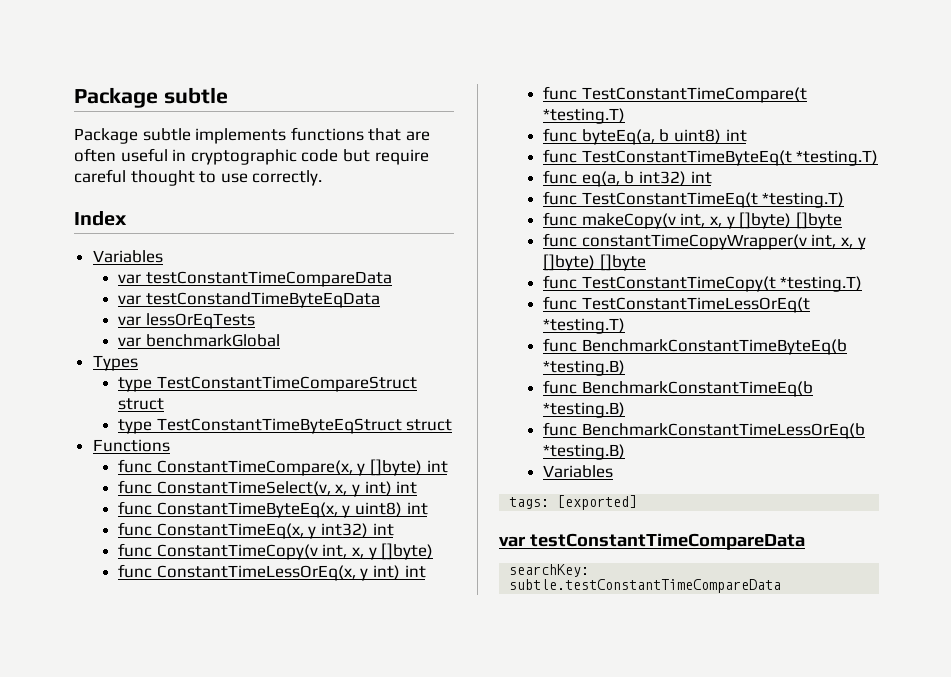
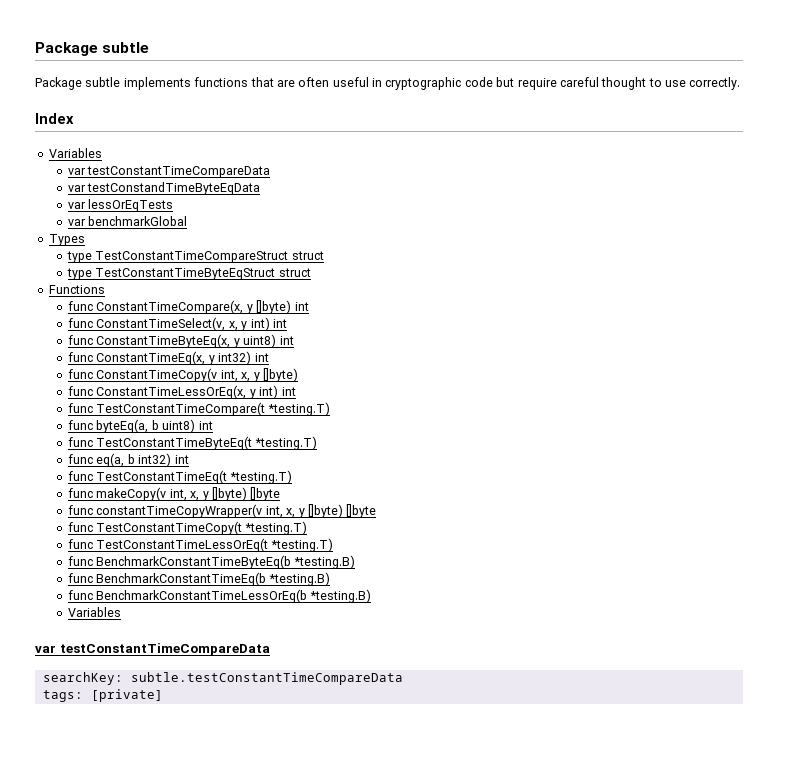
- tags: [exported]
+ tags: [private]

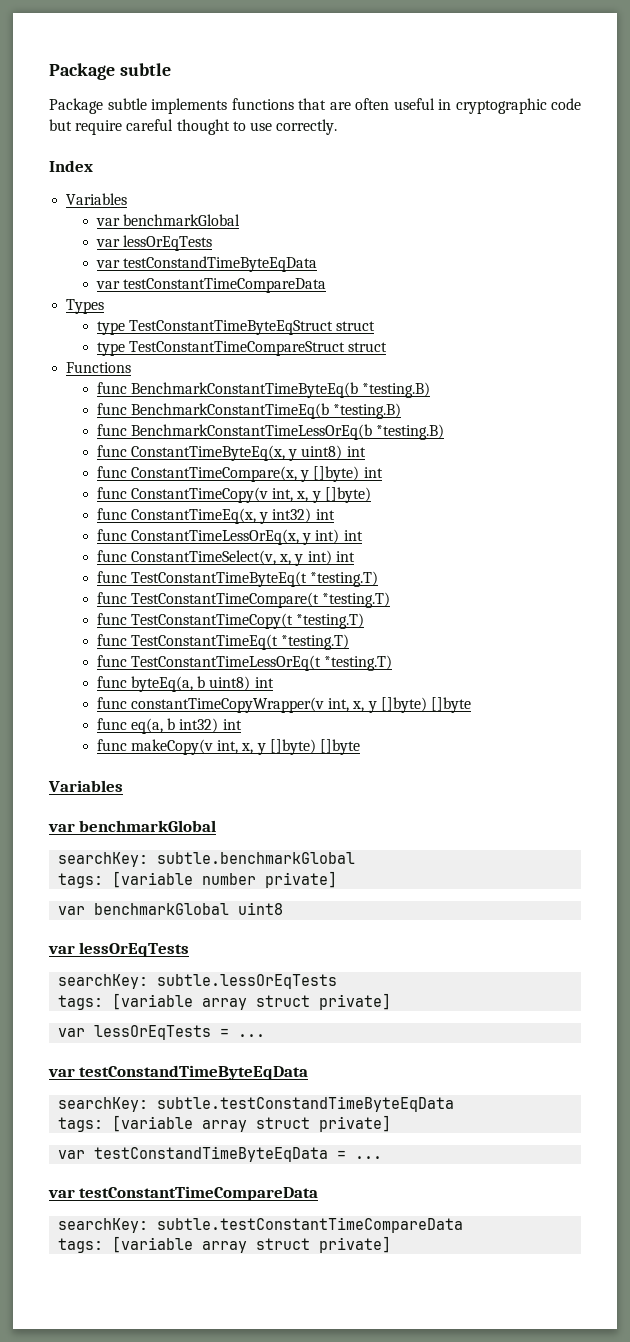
  Index
  Variables
+ var benchmarkGlobal
+ var lessOrEqTests
+ var testConstandTimeByteEqData
  var testConstantTimeCompareData
- var testConstandTimeByteEqData
- var lessOrEqTests
- var benchmarkGlobal
  Types
+ type TestConstantTimeByteEqStruct struct
  type TestConstantTimeCompareStruct struct
- type TestConstantTimeByteEqStruct struct
  Functions
- func ConstantTimeCompare(x, y []byte) int
- func ConstantTimeSelect(v, x, y int) int
- func ConstantTimeByteEq(x, y uint8) int
- func ConstantTimeEq(x, y int32) int
- func ConstantTimeCopy(v int, x, y []byte)
- func ConstantTimeLessOrEq(x, y int) int
- func TestConstantTimeCompare(t *testing.T)
- func byteEq(a, b uint8) int
- func TestConstantTimeByteEq(t *testing.T)
- func eq(a, b int32) int
- func TestConstantTimeEq(t *testing.T)
- func makeCopy(v int, x, y []byte) []byte
- func constantTimeCopyWrapper(v int, x, y []byte) []byte
- func TestConstantTimeCopy(t *testing.T)
- func TestConstantTimeLessOrEq(t *testing.T)
  func BenchmarkConstantTimeLessOrEq(b *testing.B)
+ func ConstantTimeByteEq(x, y uint8) int
+ func ConstantTimeCompare(x, y []byte) int
+ func ConstantTimeCopy(v int, x, y []byte)
+ func ConstantTimeEq(x, y int32) int
+ func ConstantTimeLessOrEq(x, y int) int
+ func ConstantTimeSelect(v, x, y int) int
+ func TestConstantTimeByteEq(t *testing.T)
+ func TestConstantTimeCompare(t *testing.T)
+ func TestConstantTimeCopy(t *testing.T)
+ func TestConstantTimeEq(t *testing.T)
+ func TestConstantTimeLessOrEq(t *testing.T)
+ func byteEq(a, b uint8) int
+ func constantTimeCopyWrapper(v int, x, y []byte) []byte
+ func eq(a, b int32) int
+ func makeCopy(v int, x, y []byte) []byte
  Variables
+ var benchmarkGlobal
+ searchKey: subtle.benchmarkGlobal
+ tags: [variable number private]
+ var benchmarkGlobal uint8
+ var lessOrEqTests
+ searchKey: subtle.lessOrEqTests
+ tags: [variable array struct private]
+ var lessOrEqTests = ...
+ var testConstandTimeByteEqData
+ searchKey: subtle.testConstandTimeByteEqData
+ tags: [variable array struct private]
+ var testConstandTimeByteEqData = ...
  searchKey: subtle.testConstantTimeCompareData
- tags: [private]
+ tags: [variable array struct private]

